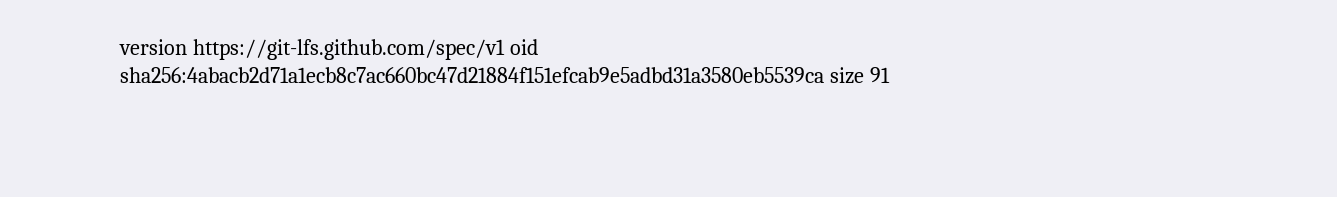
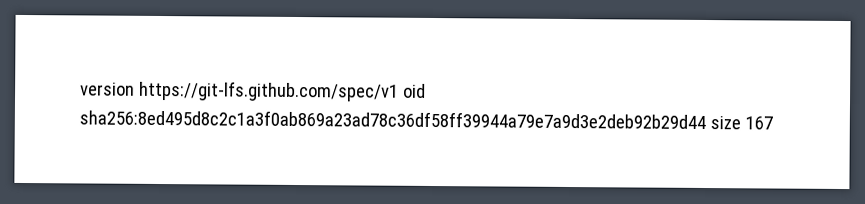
- version https://git-lfs.github.com/spec/v1 oid sha256:4abacb2d71a1ecb8c7ac660bc47d21884f151efcab9e5adbd31a3580eb5539ca size 91
+ version https://git-lfs.github.com/spec/v1 oid sha256:8ed495d8c2c1a3f0ab869a23ad78c36df58ff39944a79e7a9d3e2deb92b29d44 size 167

